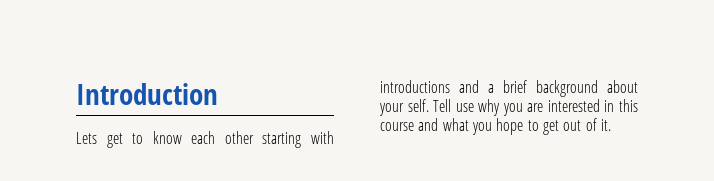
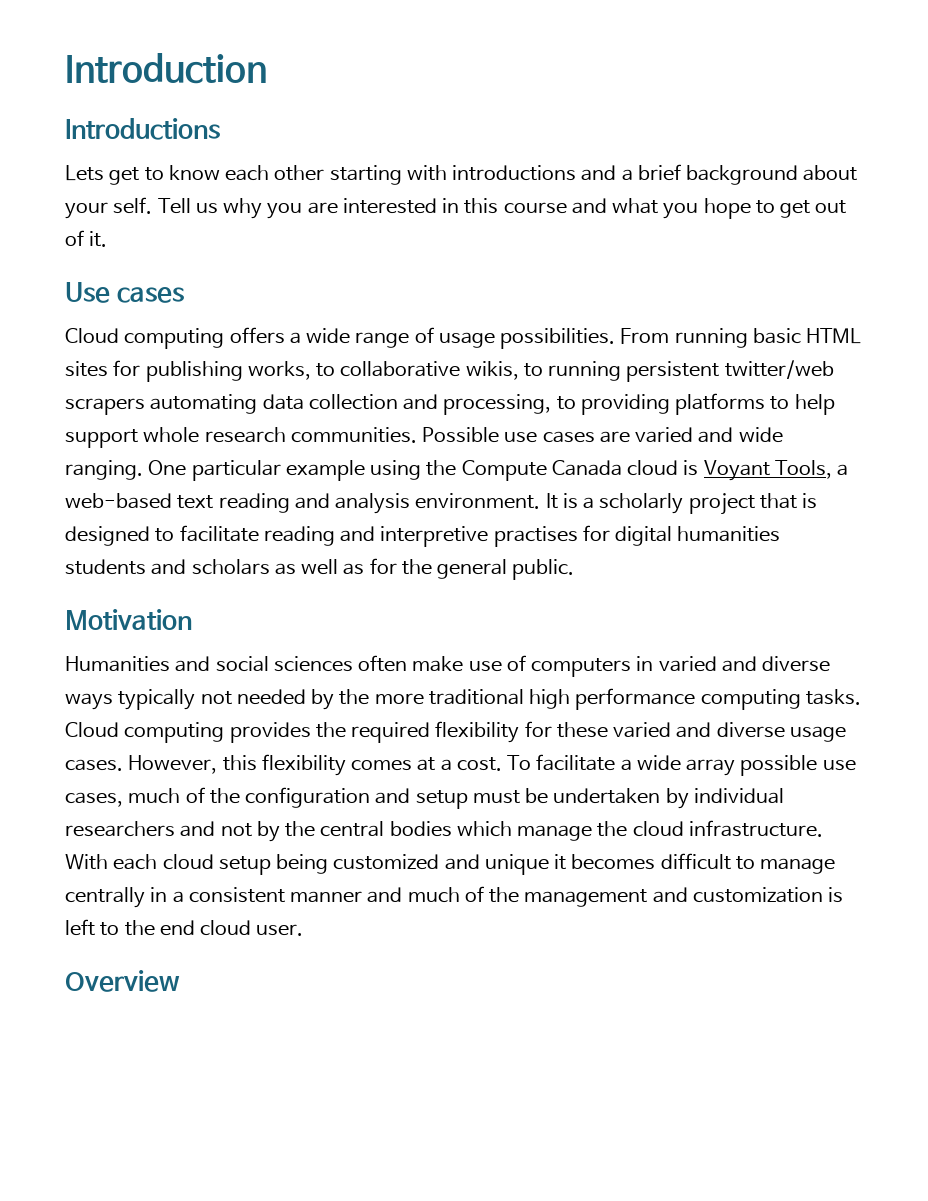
+ Introductions
- Tell use why you are interested in this course and what you hope to get out of it.
+ Tell us why you are interested in this course and what you hope to get out of it.
+ Use cases
+ Cloud computing offers a wide range of usage possibilities. From running basic HTML sites for publishing works, to collaborative wikis, to running persistent twitter/web scrapers automating data collection and processing, to providing platforms to help support whole research communities. Possible use cases are varied and wide ranging. One particular example using the Compute Canada cloud is Voyant Tools, a web-based text reading and analysis environment. It is a scholarly project that is designed to facilitate reading and interpretive practises for digital humanities students and scholars as well as for the general public.
+ Motivation
+ Humanities and social sciences often make use of computers in varied and diverse ways typically not needed by the more traditional high performance computing tasks. Cloud computing provides the required flexibility for these varied and diverse usage cases. However, this flexibility comes at a cost. To facilitate a wide array possible use cases, much of the configuration and setup must be undertaken by individual researchers and not by the central bodies which manage the cloud infrastructure. With each cloud setup being customized and unique it becomes difficult to manage centrally in a consistent manner and much of the management and customization is left to the end cloud user.
+ Overview

